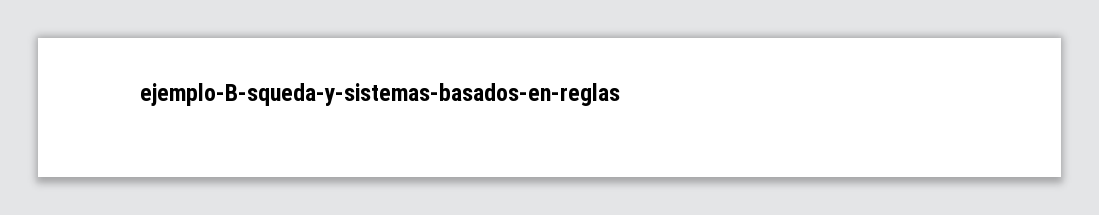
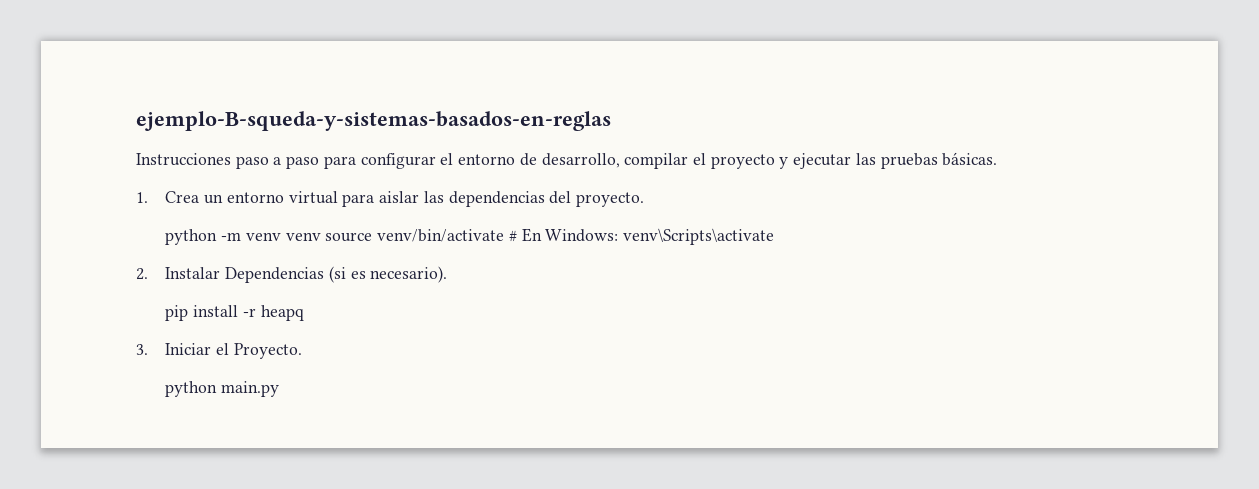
+ Instrucciones paso a paso para configurar el entorno de desarrollo, compilar el proyecto y ejecutar las pruebas básicas.
+ 1. Crea un entorno virtual para aislar las dependencias del proyecto.
+ python -m venv venv source venv/bin/activate # En Windows: venv\Scripts\activate
+ 2. Instalar Dependencias (si es necesario).
+ pip install -r heapq
+ 3. Iniciar el Proyecto.
+ python main.py

